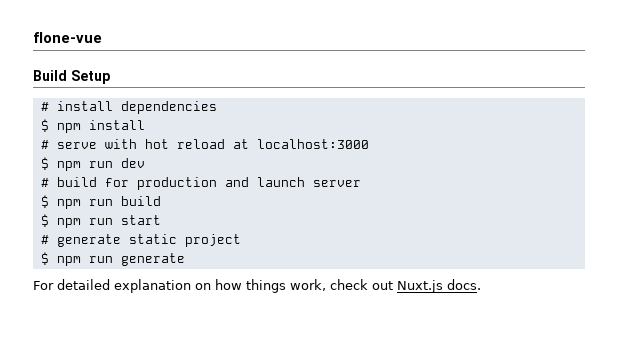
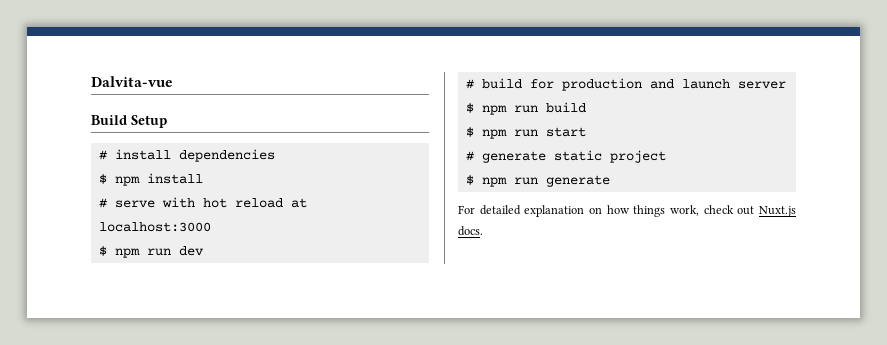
- flone-vue
+ Dalvita-vue

